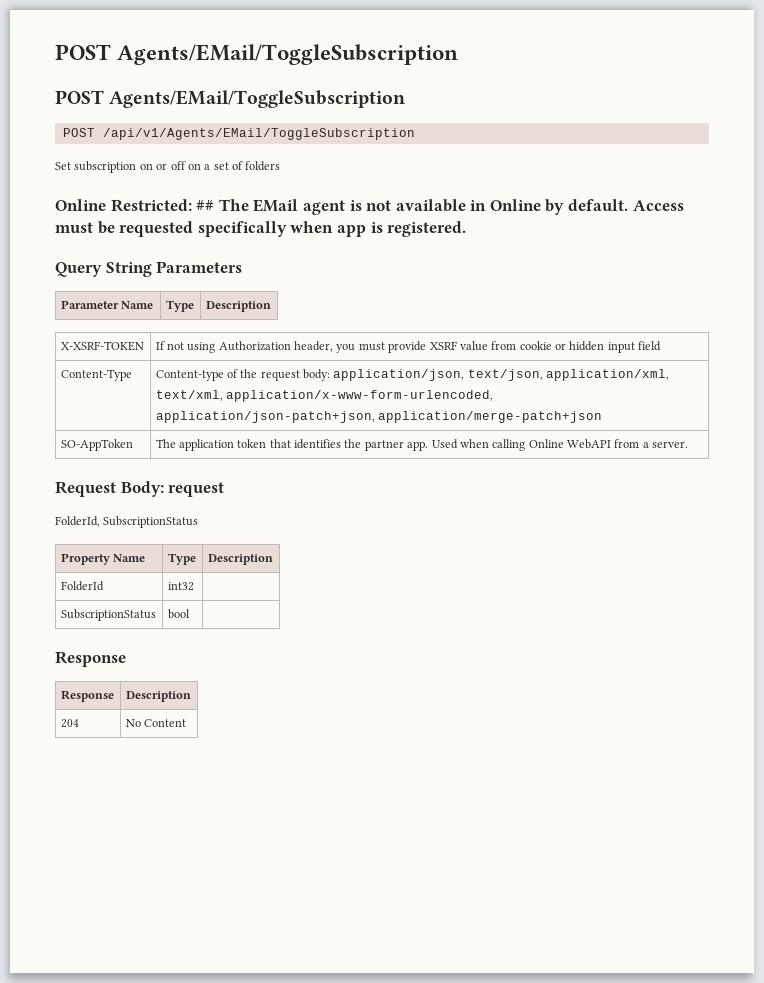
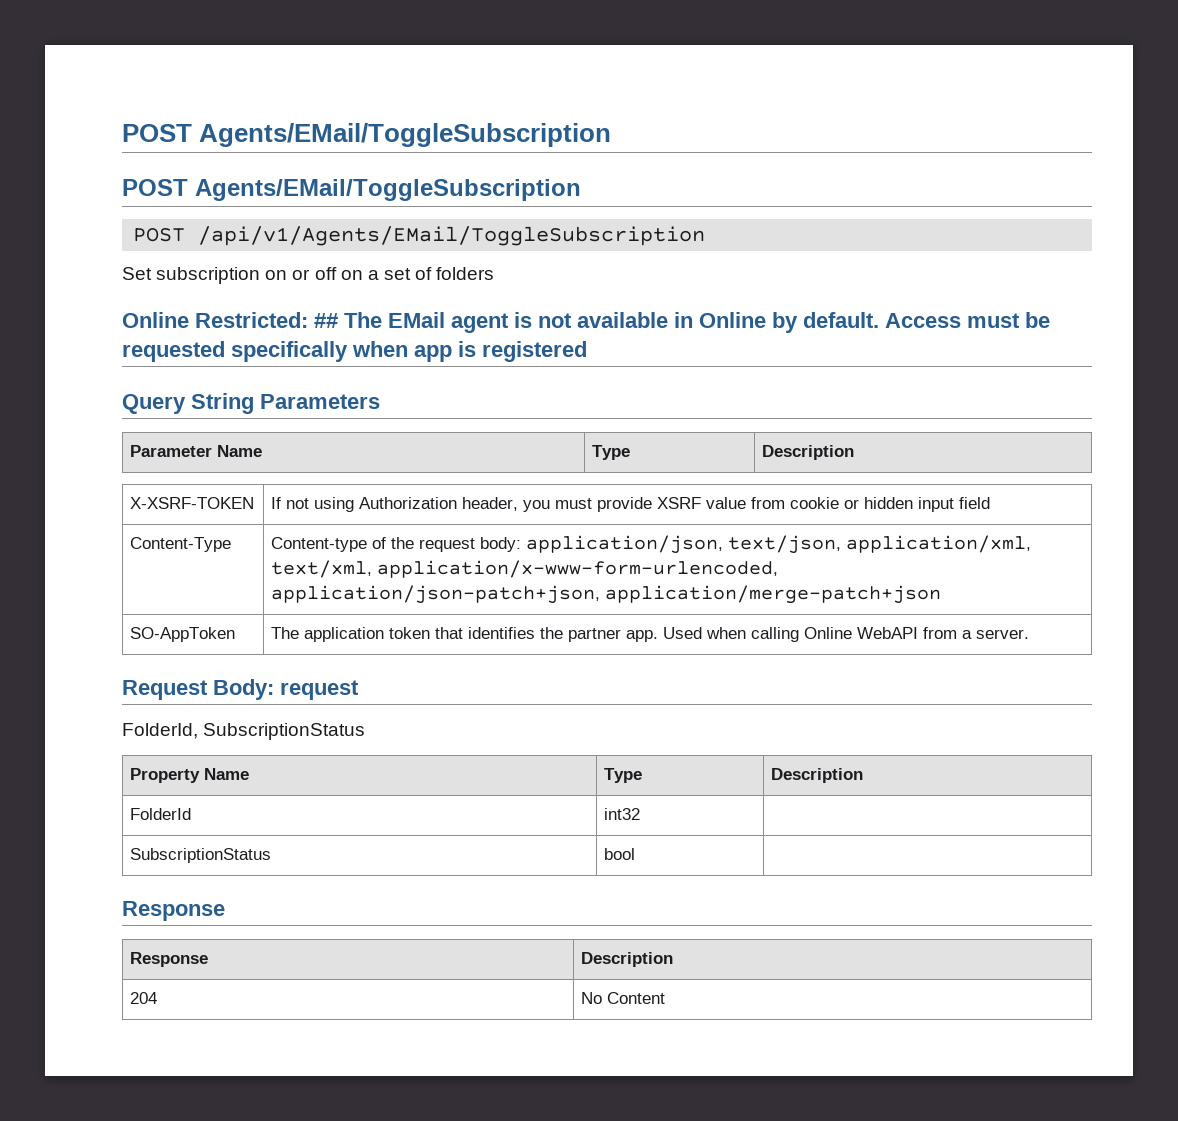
- Access must be requested specifically when app is registered.
+ Access must be requested specifically when app is registered

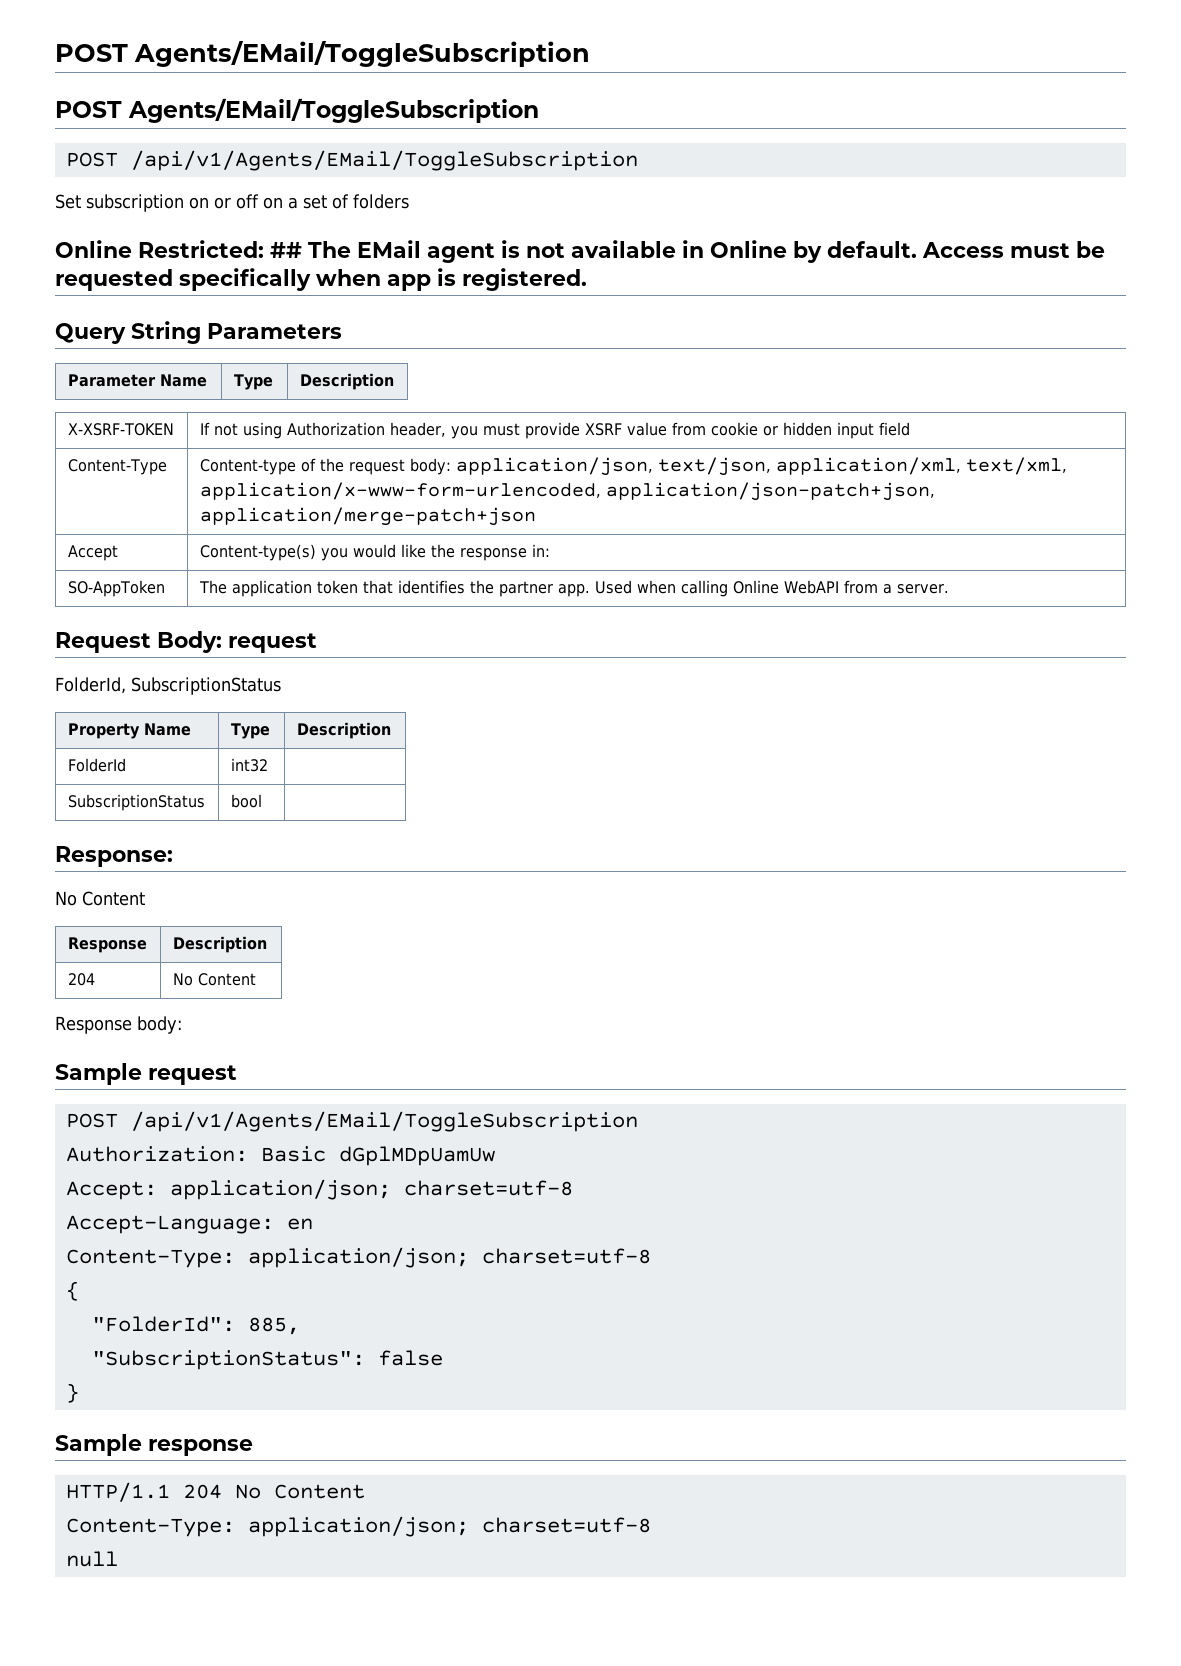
- Access must be requested specifically when app is registered
+ Access must be requested specifically when app is registered.
+ Accept | Content-type(s) you would like the response in:
  SubscriptionStatus | bool |
- Response
+ Response:
+ No Content
+ Response body:
+ Sample request
+ POST /api/v1/Agents/EMail/ToggleSubscription
+ Authorization: Basic dGplMDpUamUw
+ Accept: application/json; charset=utf-8
+ Accept-Language: en
+ Content-Type: application/json; charset=utf-8
+ {
+ "FolderId": 885,
+ "SubscriptionStatus": false
+ }
+ Sample response
+ HTTP/1.1 204 No Content
+ Content-Type: application/json; charset=utf-8
+ null

